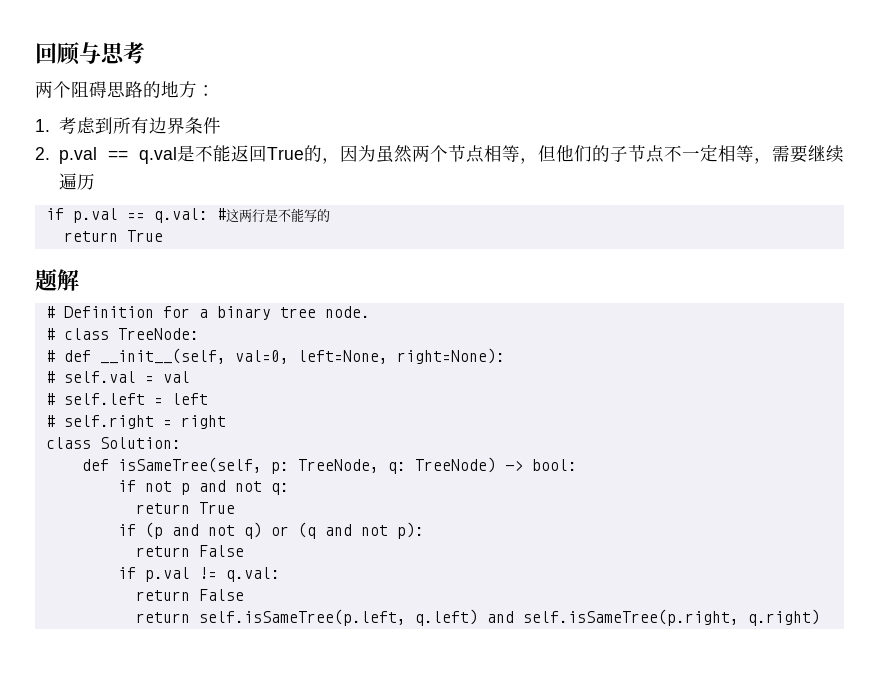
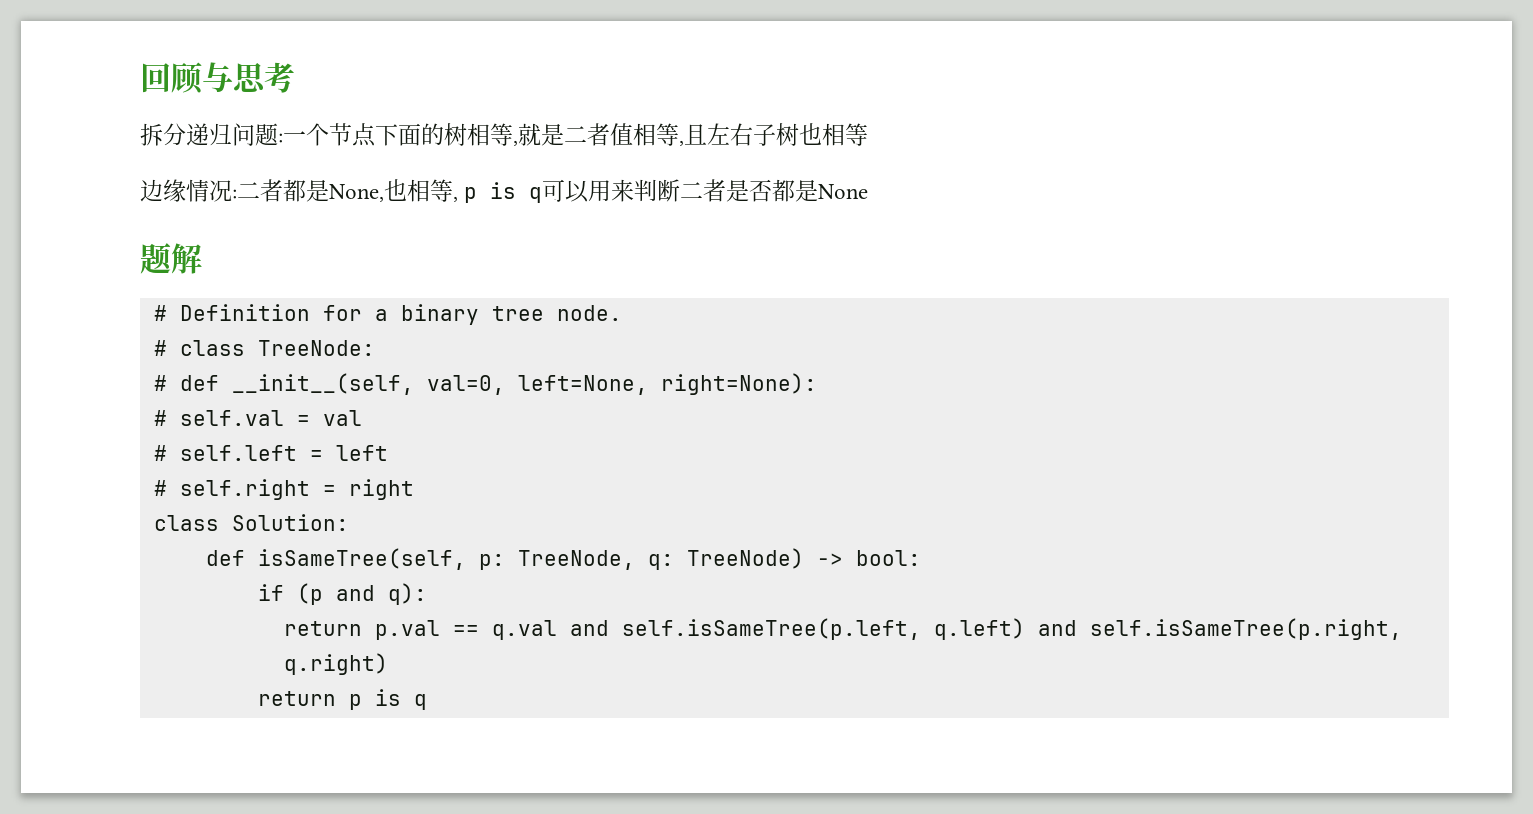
- 两个阻碍思路的地方：
- 1.考虑到所有边界条件
- 2. p.val == q.val是不能返回True的，因为虽然两个节点相等，但他们的子节点不一定相等，需要继续遍历
- if p.val == q.val: #这两行是不能写的
- return True
+ 拆分递归问题:一个节点下面的树相等,就是二者值相等,且左右子树也相等
+ 边缘情况:二者都是None,也相等, p is q可以用来判断二者是否都是None
- if not p and not q:
- return True
- if (p and not q) or (q and not p):
- return False
- if p.val != q.val:
- return False
- return self.isSameTree(p.left, q.left) and self.isSameTree(p.right, q.right)
+ if (p and q):
+ return p.val == q.val and self.isSameTree(p.left, q.left) and self.isSameTree(p.right, q.right)
+ return p is q

